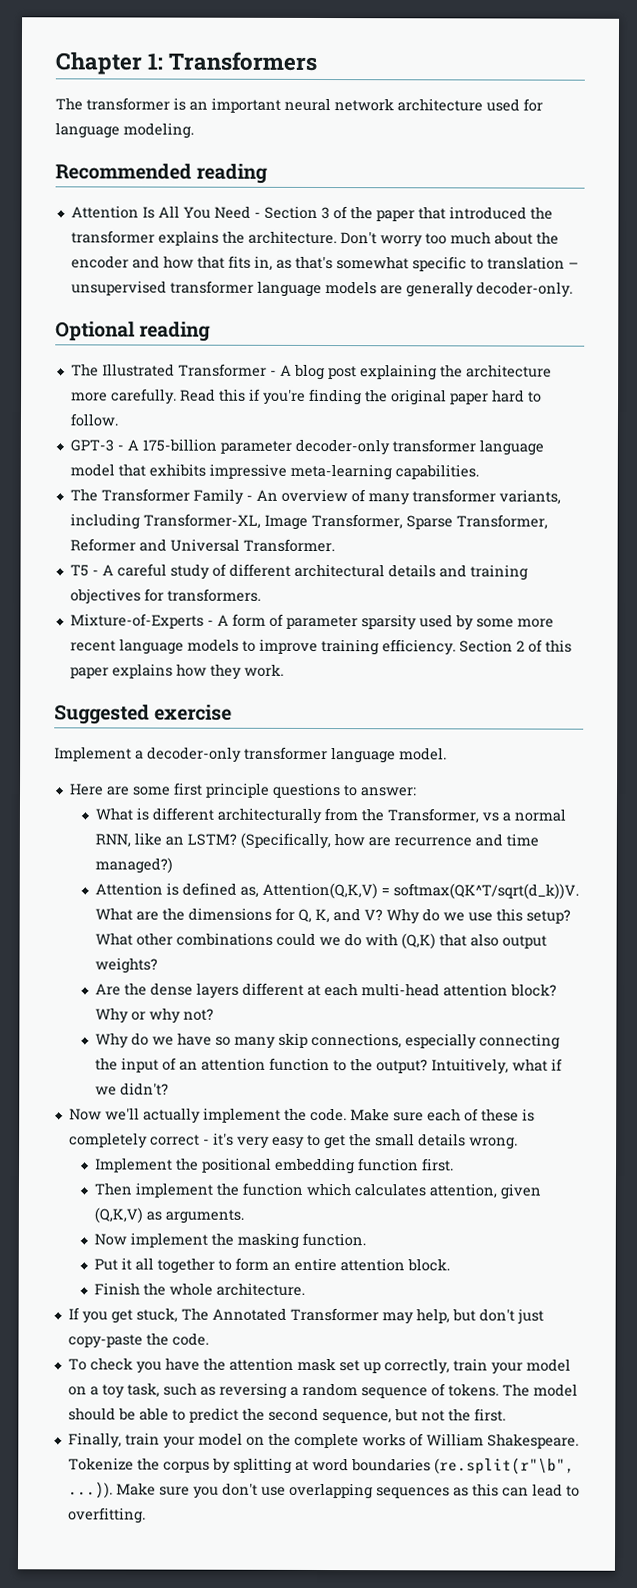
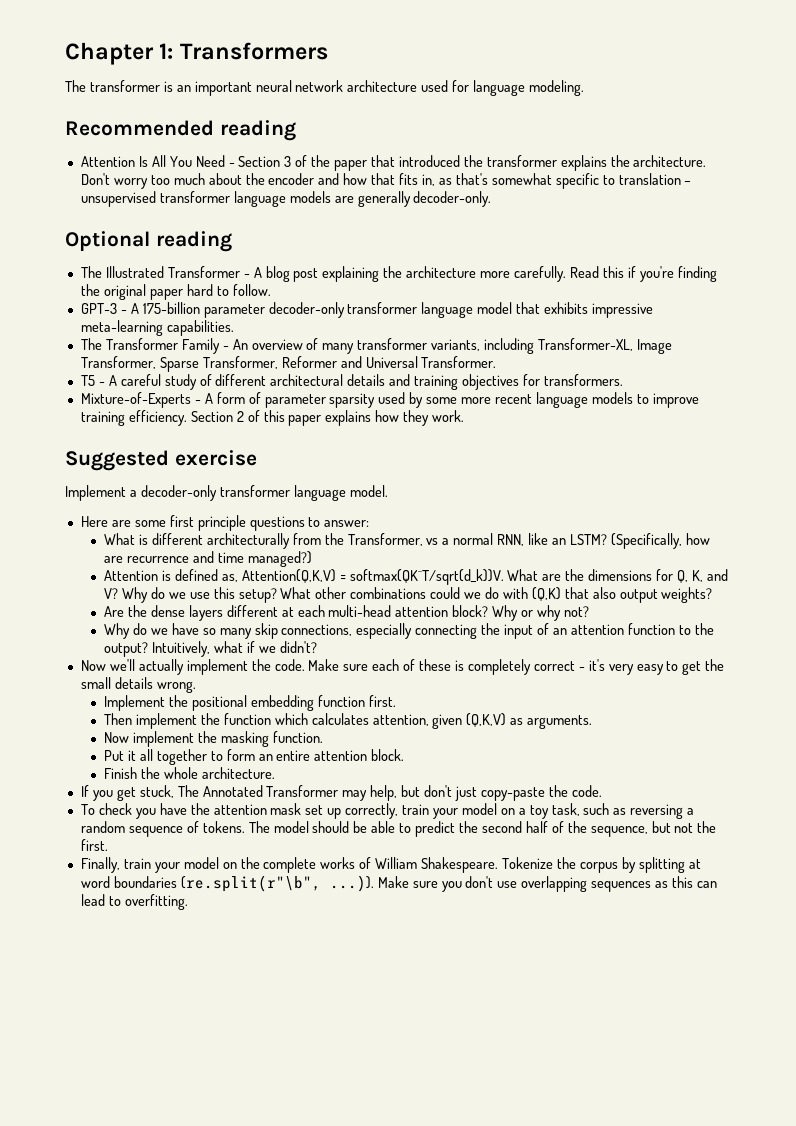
- The model should be able to predict the second sequence, but not the first.
+ The model should be able to predict the second half of the sequence, but not the first.

